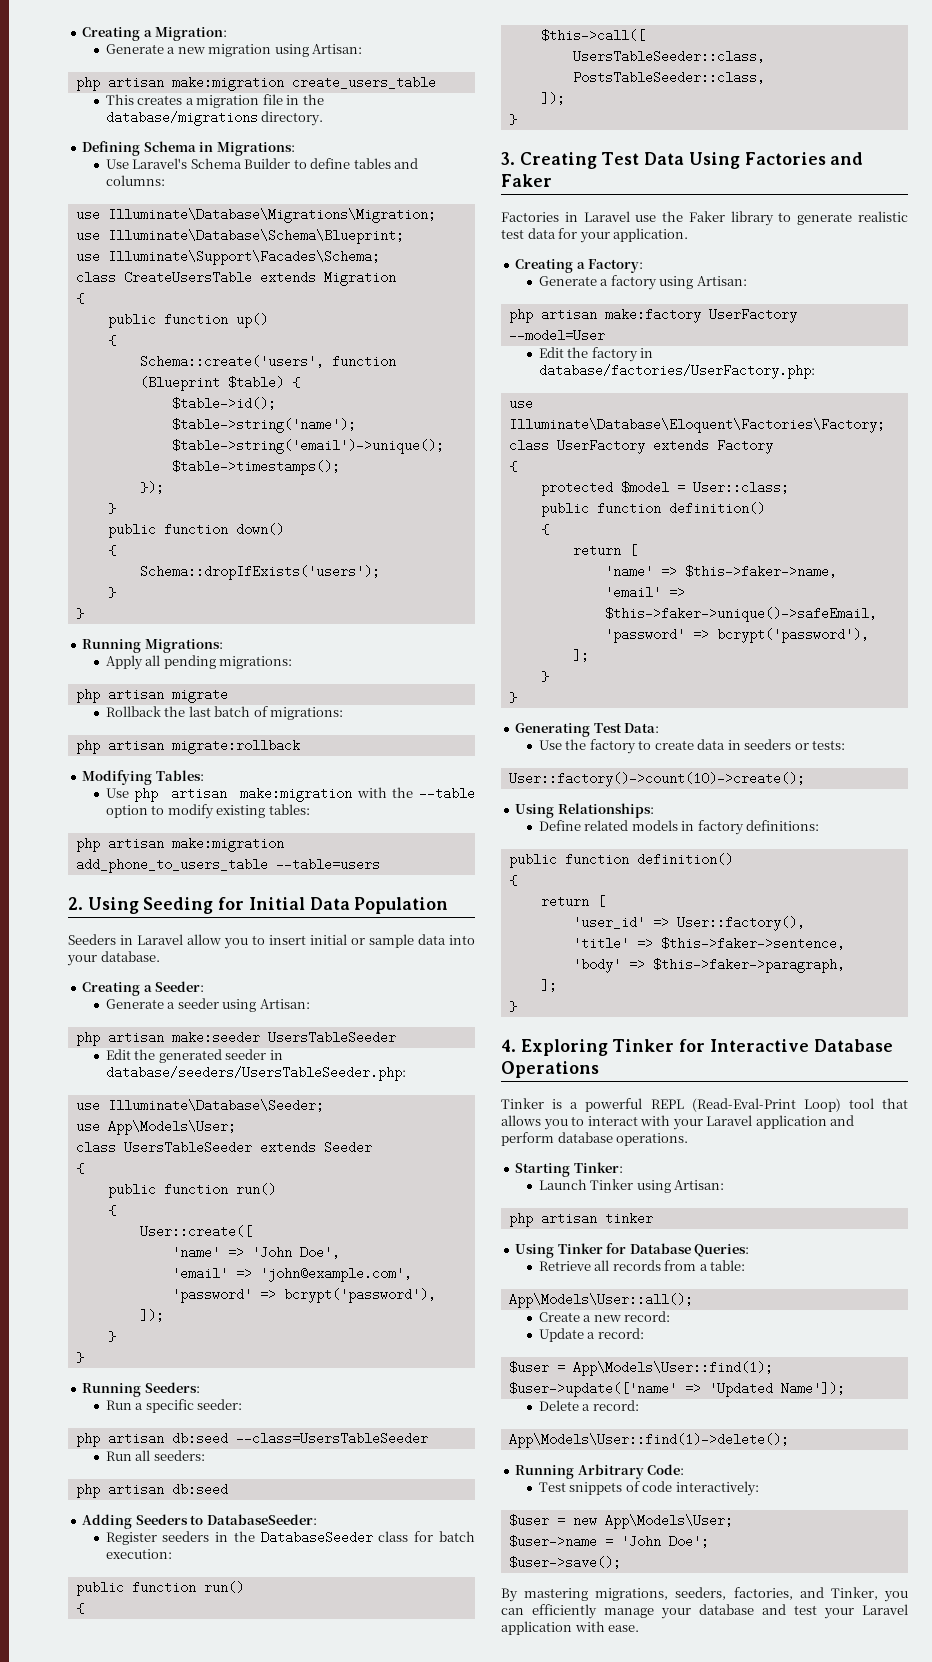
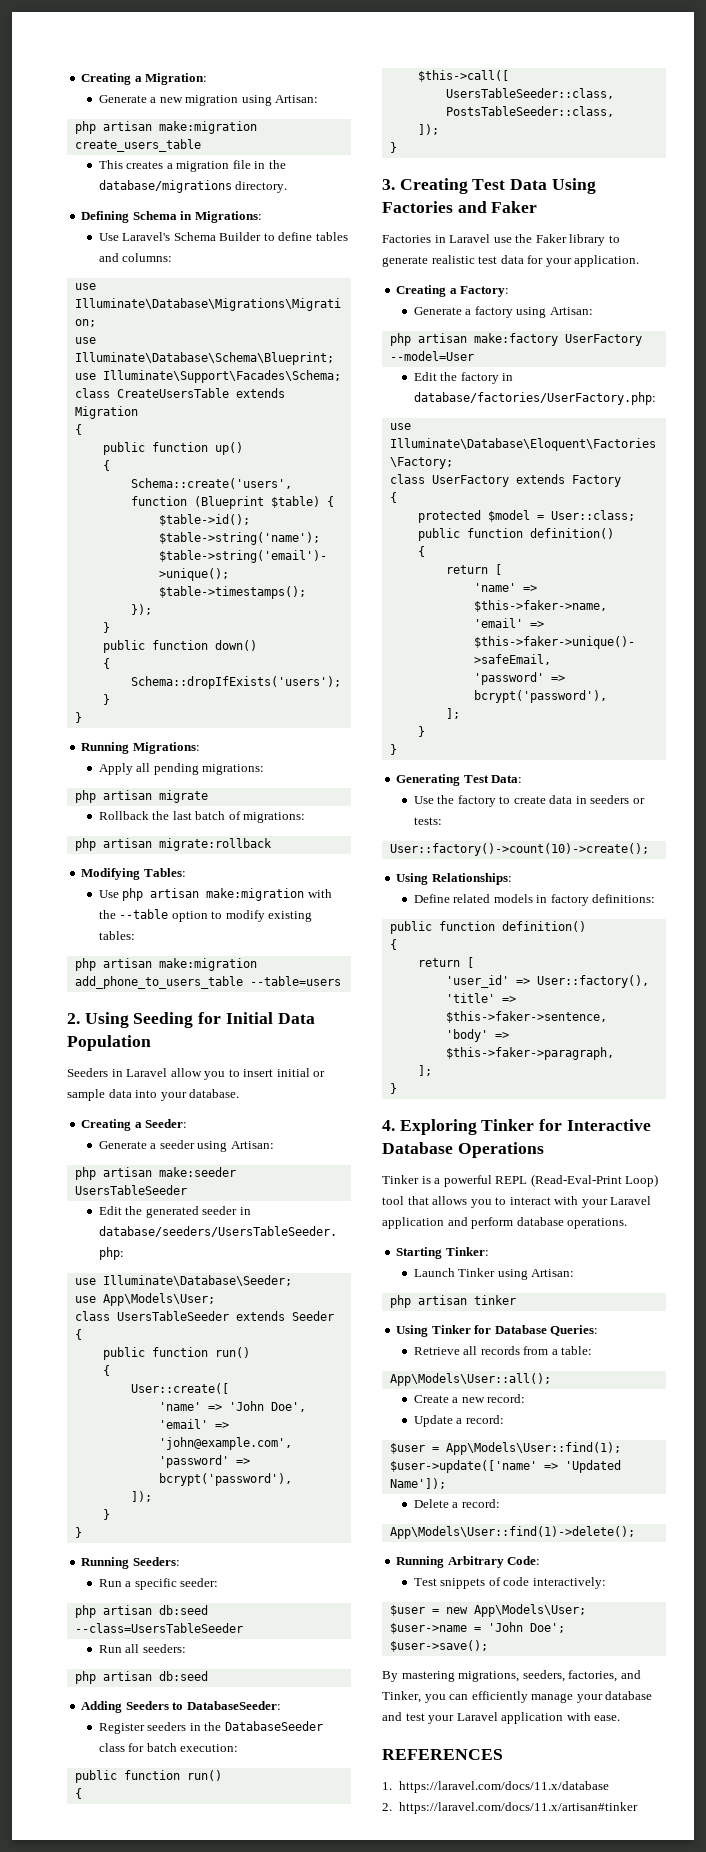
+ REFERENCES
+ 1. https://laravel.com/docs/11.x/database
+ 2. https://laravel.com/docs/11.x/artisan#tinker

